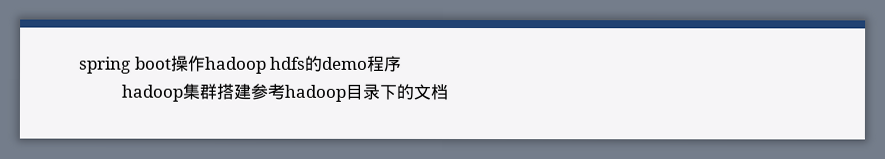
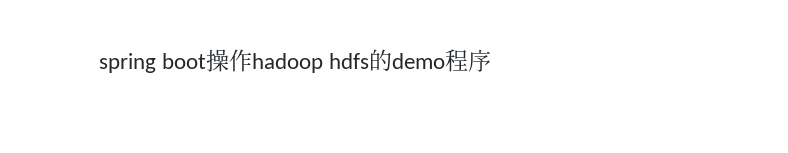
- hadoop集群搭建参考hadoop目录下的文档

